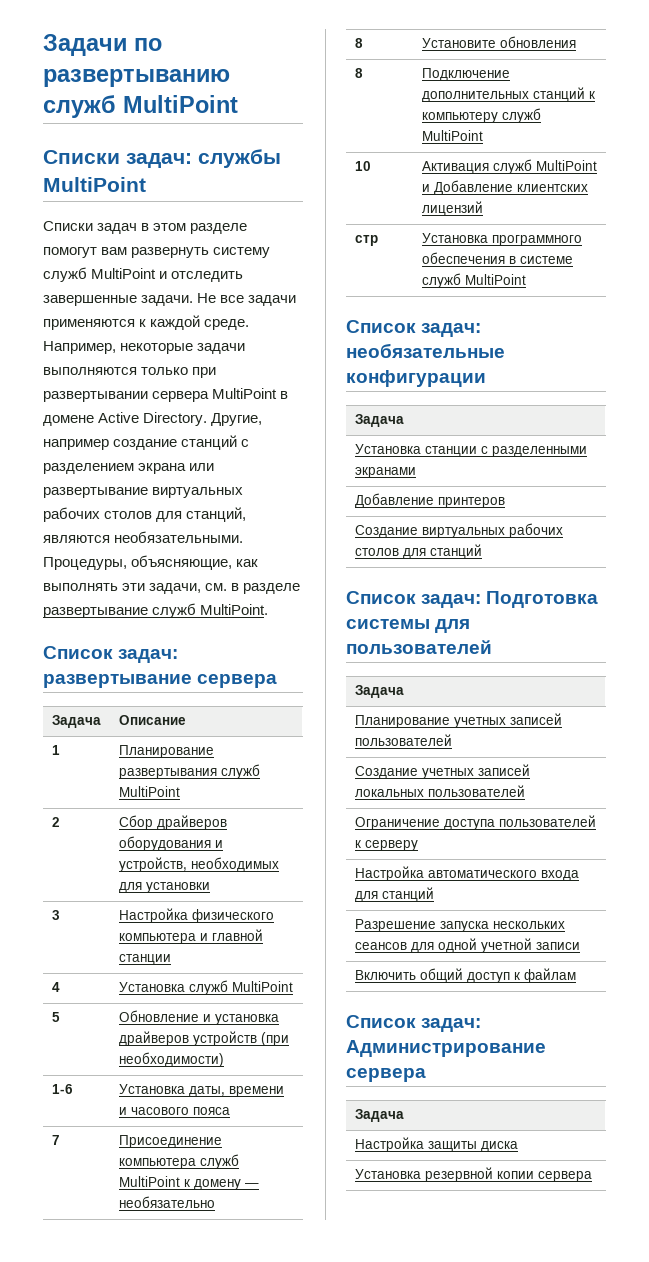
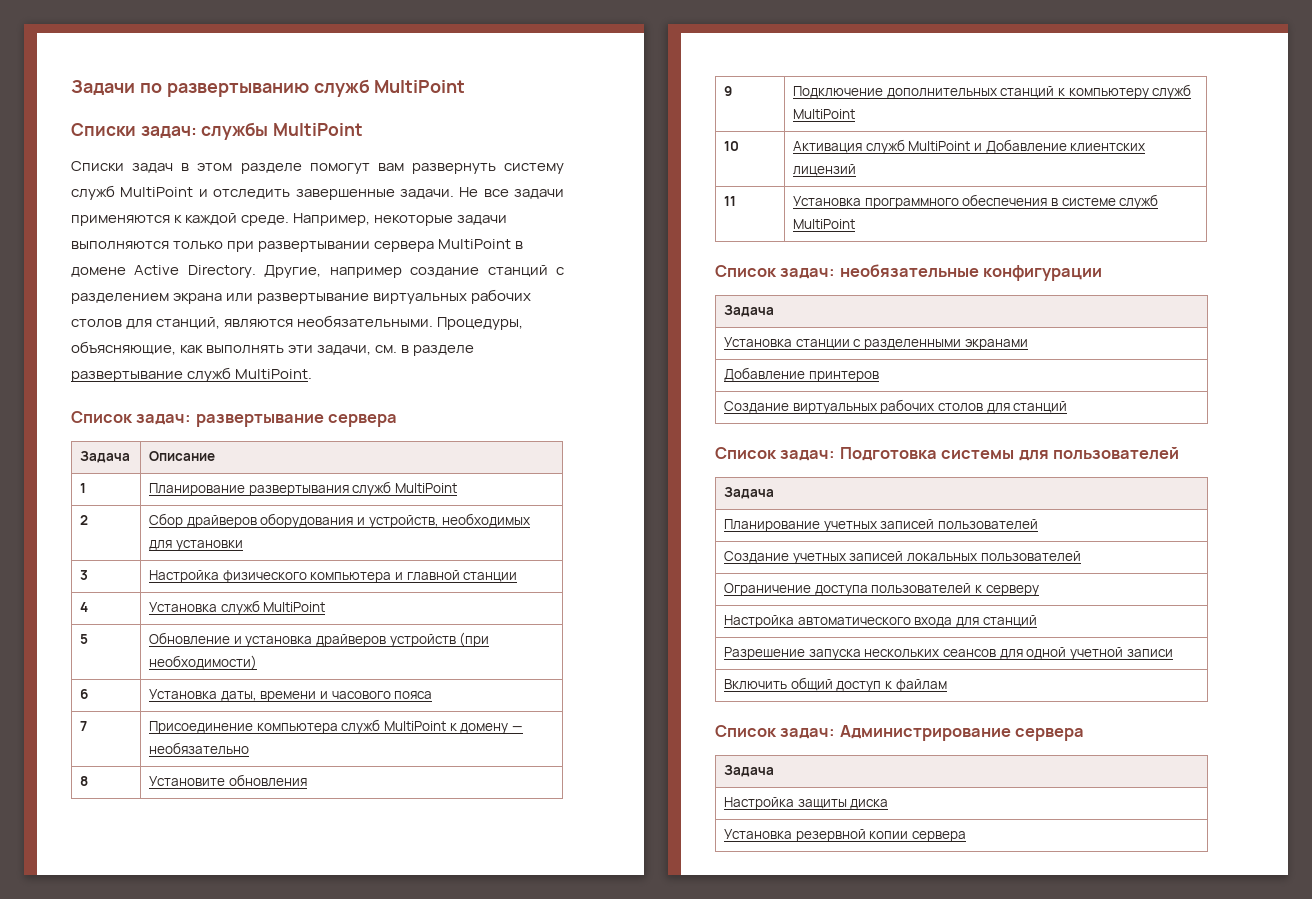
- 1-6 | Установка даты, времени и часового пояса
+ 6 | Установка даты, времени и часового пояса
- 8 | Подключение дополнительных станций к компьютеру служб MultiPoint
+ 9 | Подключение дополнительных станций к компьютеру служб MultiPoint
- стр | Установка программного обеспечения в системе служб MultiPoint
+ 11 | Установка программного обеспечения в системе служб MultiPoint

